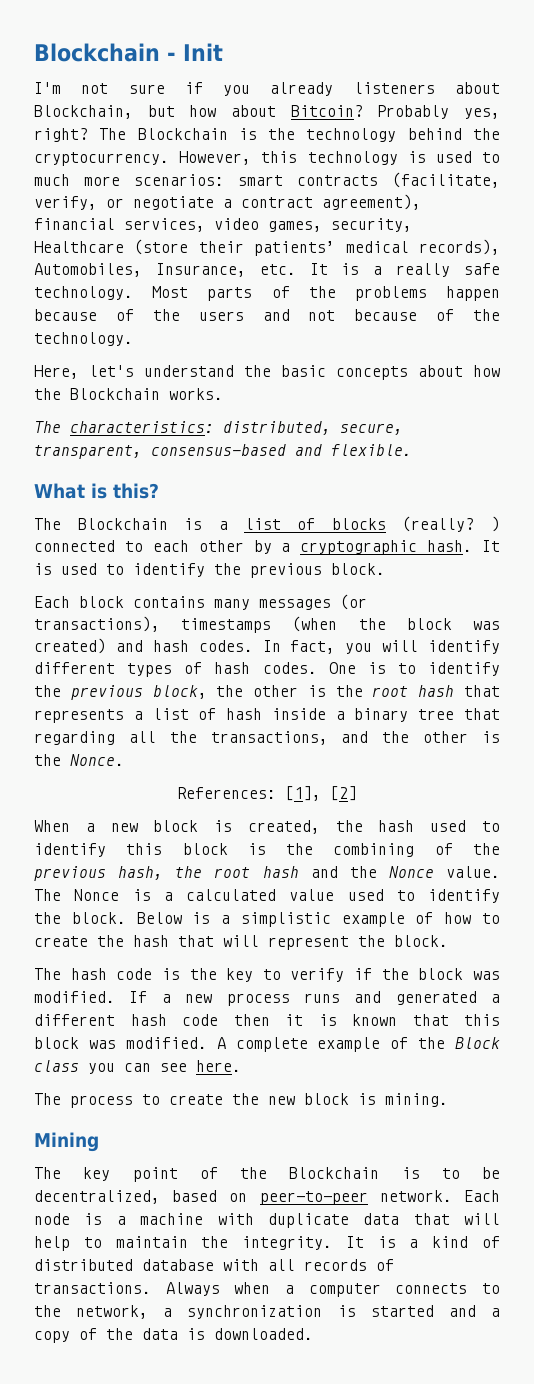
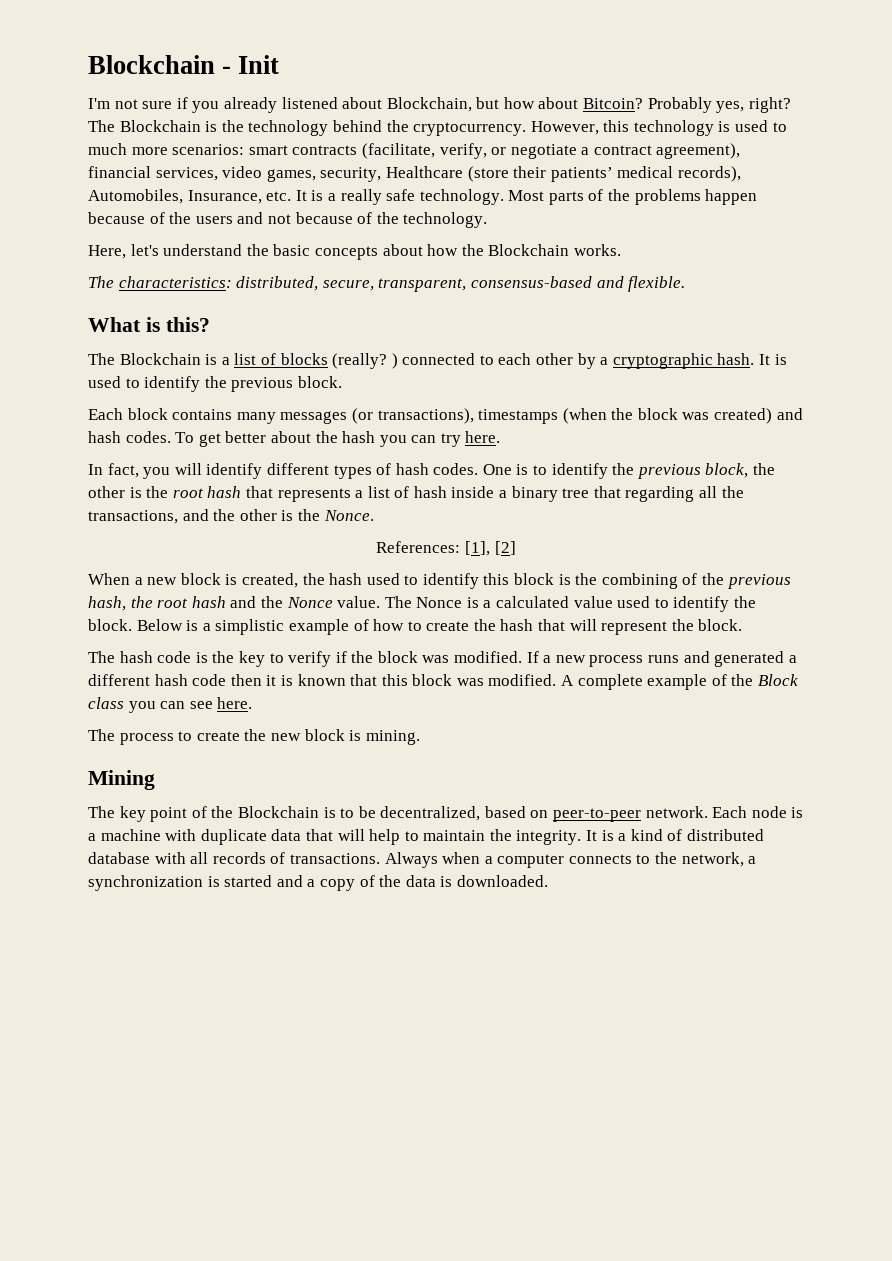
- I'm not sure if you already listeners about Blockchain, but how about Bitcoin?
+ I'm not sure if you already listened about Blockchain, but how about Bitcoin?
- Each block contains many messages (or transactions), timestamps (when the block was created) and hash codes. In fact, you will identify different types of hash codes.
+ Each block contains many messages (or transactions), timestamps (when the block was created) and hash codes. To get better about the hash you can try here.
+ In fact, you will identify different types of hash codes.

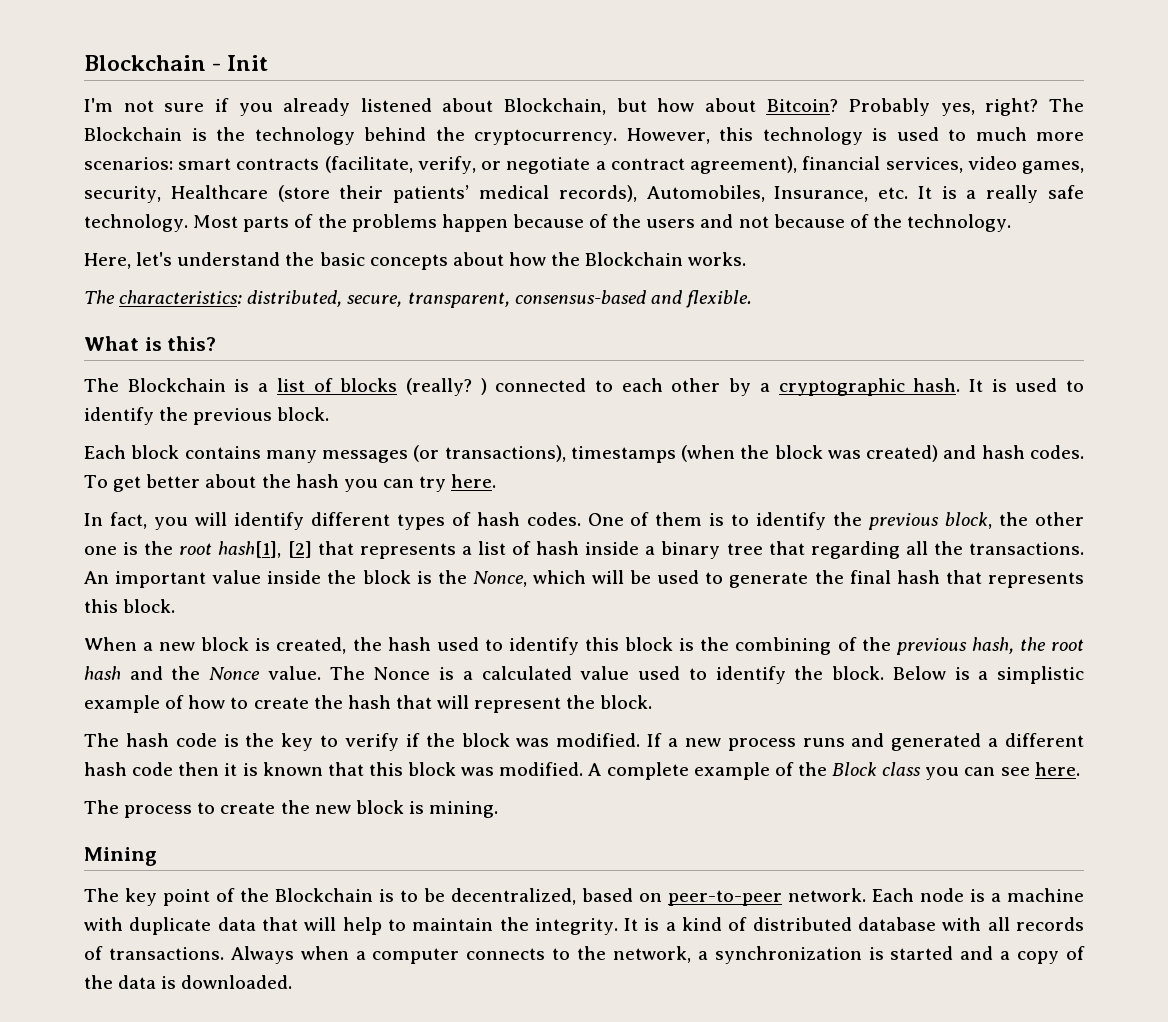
- One is to identify the previous block, the other is the root hash that represents a list of hash inside a binary tree that regarding all the transactions, and the other is the Nonce.
- References: [1], [2]
+ One of them is to identify the previous block, the other one is the root hash[1], [2] that represents a list of hash inside a binary tree that regarding all the transactions. An important value inside the block is the Nonce, which will be used to generate the final hash that represents this block.

